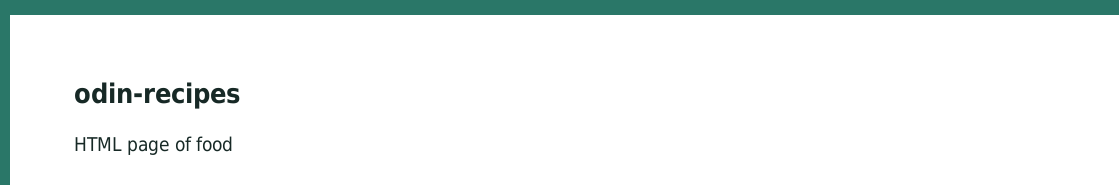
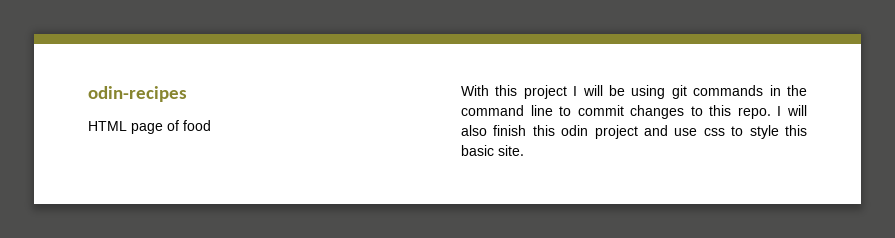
+ With this project I will be using git commands in the command line to commit changes to this repo. I will also finish this odin project and use css to style this basic site.

